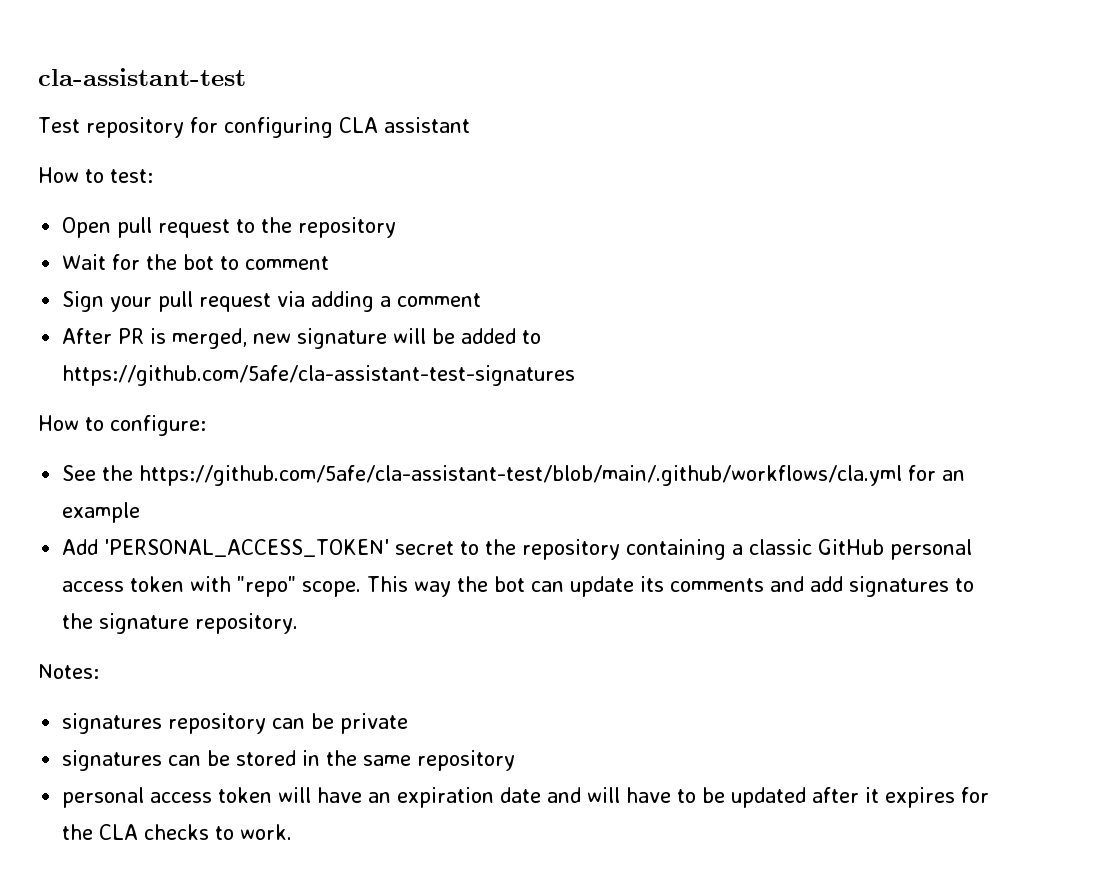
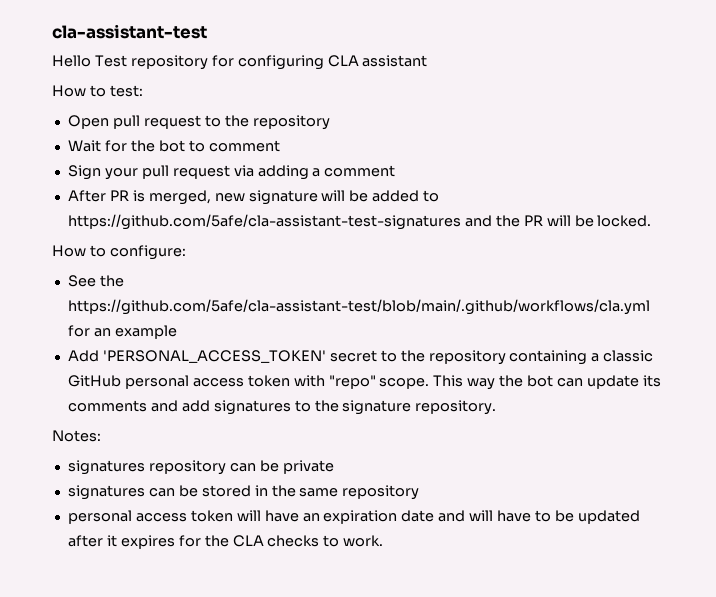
- Test repository for configuring CLA assistant
+ Hello Test repository for configuring CLA assistant
- After PR is merged, new signature will be added to https://github.com/5afe/cla-assistant-test-signatures
+ After PR is merged, new signature will be added to https://github.com/5afe/cla-assistant-test-signatures and the PR will be locked.

